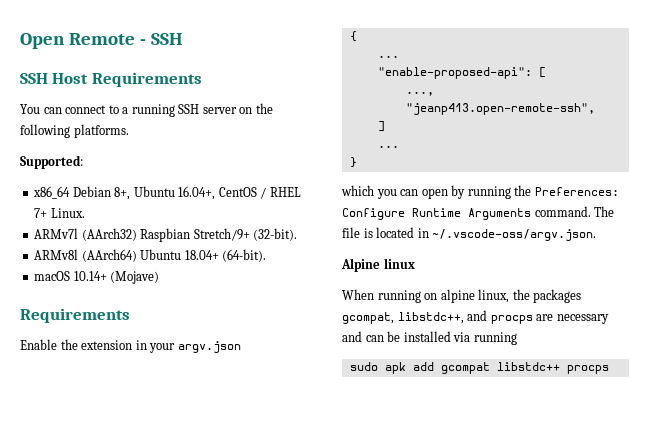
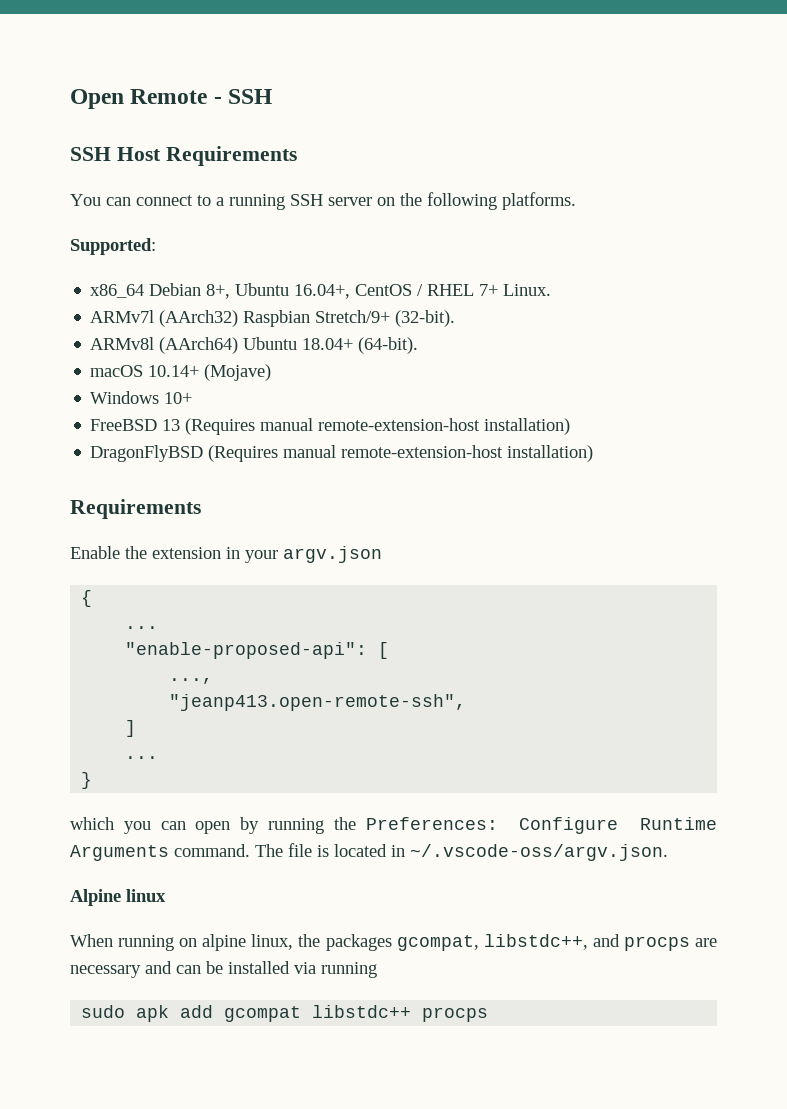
+ Windows 10+
+ FreeBSD 13 (Requires manual remote-extension-host installation)
+ DragonFlyBSD (Requires manual remote-extension-host installation)

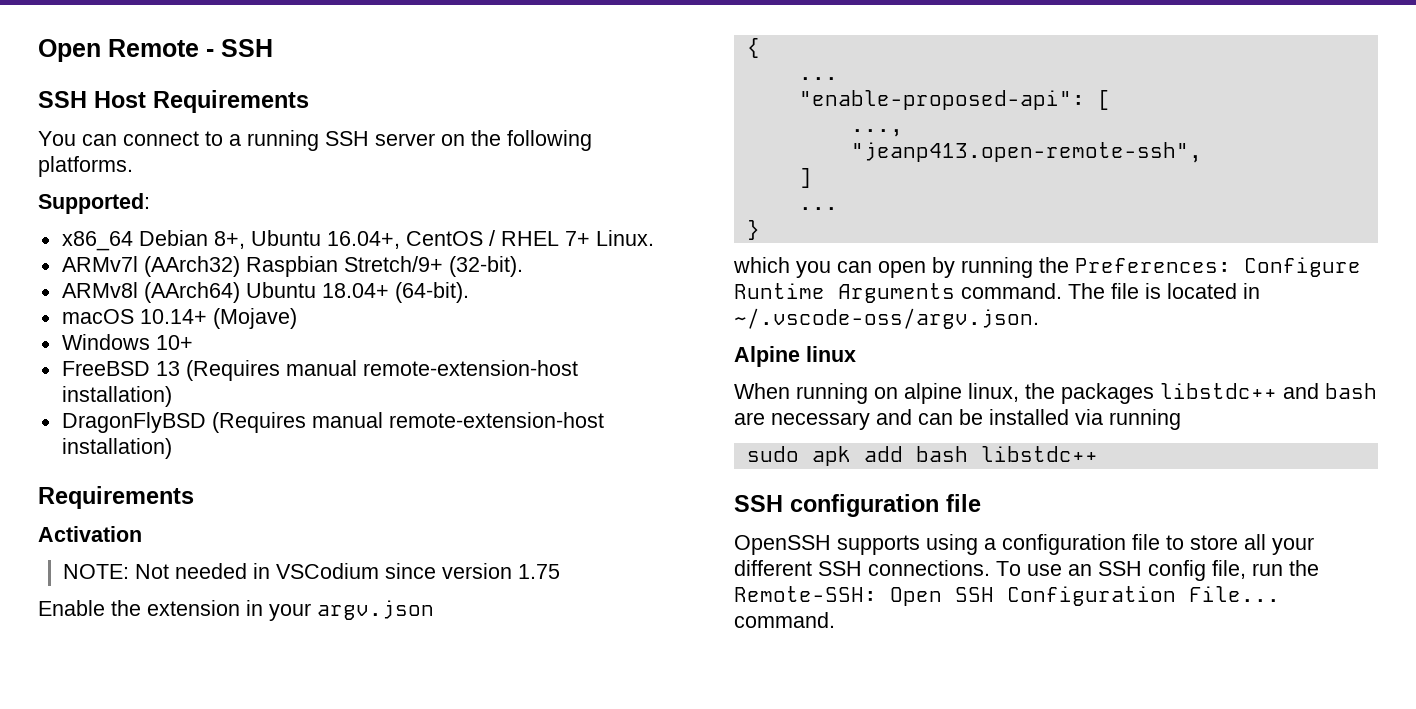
+ Activation
+ NOTE: Not needed in VSCodium since version 1.75
- When running on alpine linux, the packages gcompat, libstdc++, and procps are necessary and can be installed via running
+ When running on alpine linux, the packages libstdc++ and bash are necessary and can be installed via running
- sudo apk add gcompat libstdc++ procps
+ sudo apk add bash libstdc++
+ SSH configuration file
+ OpenSSH supports using a configuration file to store all your different SSH connections. To use an SSH config file, run the Remote-SSH: Open SSH Configuration File... command.

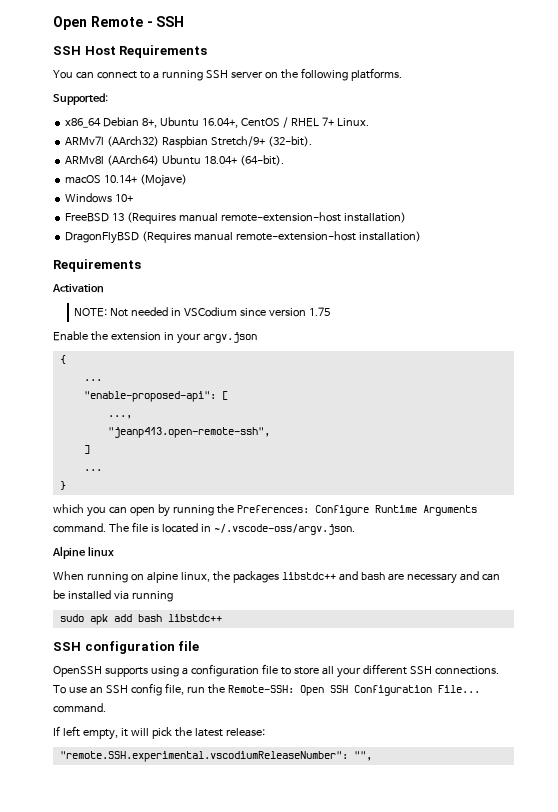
+ If left empty, it will pick the latest release:
+ "remote.SSH.experimental.vscodiumReleaseNumber": "",

